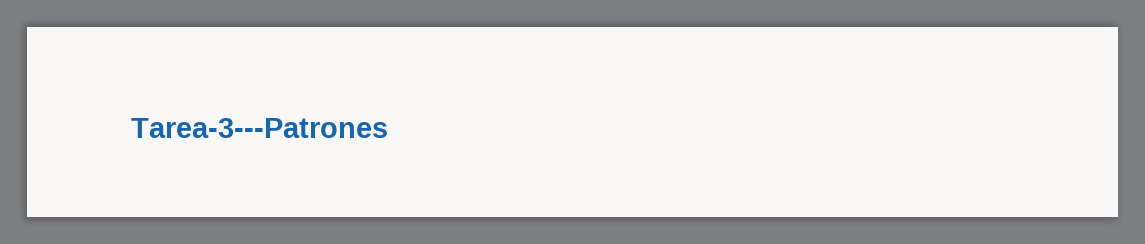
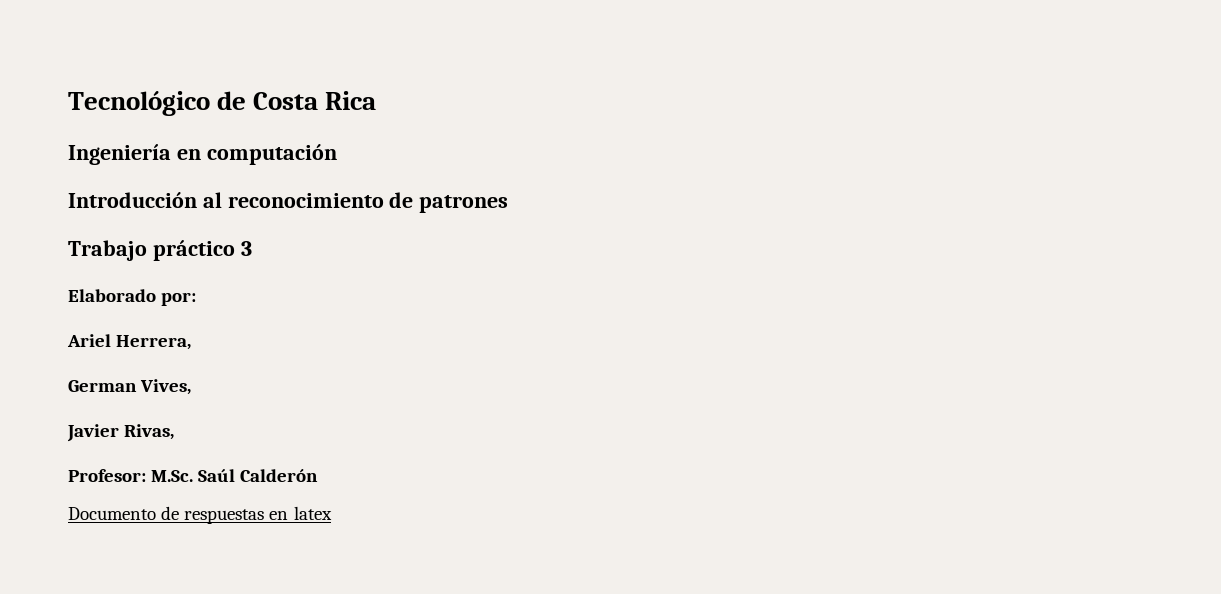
- Tarea-3---Patrones
+ Tecnológico de Costa Rica
+ Ingeniería en computación
+ Introducción al reconocimiento de patrones
+ Trabajo práctico 3
+ Elaborado por:
+ Ariel Herrera,
+ German Vives,
+ Javier Rivas,
+ Profesor: M.Sc. Saúl Calderón
+ Documento de respuestas en latex

